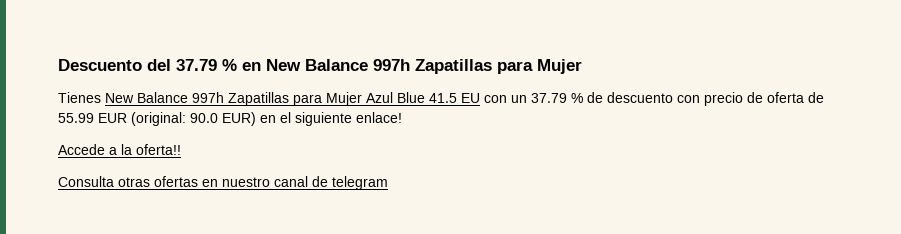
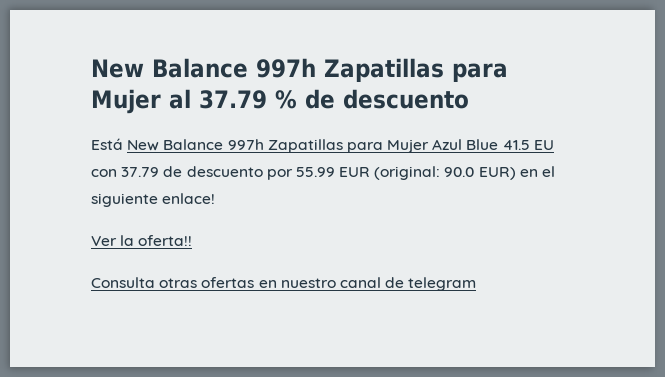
- Descuento del 37.79 % en New Balance 997h Zapatillas para Mujer
- Tienes New Balance 997h Zapatillas para Mujer Azul Blue 41.5 EU con un 37.79 % de descuento con precio de oferta de 55.99 EUR (original: 90.0 EUR) en el siguiente enlace!
+ New Balance 997h Zapatillas para Mujer al 37.79 % de descuento
+ Está New Balance 997h Zapatillas para Mujer Azul Blue 41.5 EU con 37.79 de descuento por 55.99 EUR (original: 90.0 EUR) en el siguiente enlace!
- Accede a la oferta!!
+ Ver la oferta!!

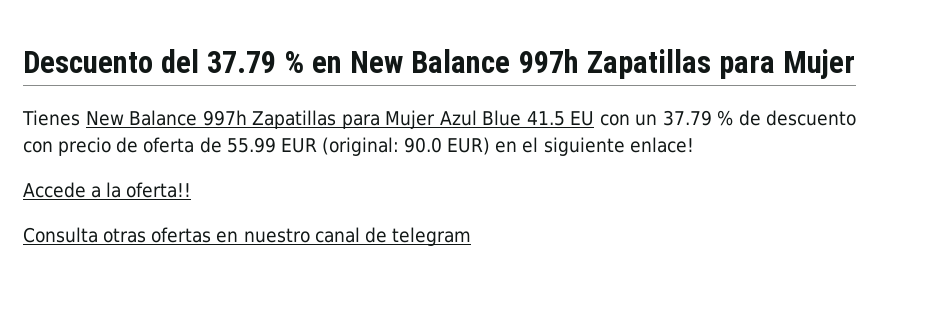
- New Balance 997h Zapatillas para Mujer al 37.79 % de descuento
- Está New Balance 997h Zapatillas para Mujer Azul Blue 41.5 EU con 37.79 de descuento por 55.99 EUR (original: 90.0 EUR) en el siguiente enlace!
+ Descuento del 37.79 % en New Balance 997h Zapatillas para Mujer
+ Tienes New Balance 997h Zapatillas para Mujer Azul Blue 41.5 EU con un 37.79 % de descuento con precio de oferta de 55.99 EUR (original: 90.0 EUR) en el siguiente enlace!
- Ver la oferta!!
+ Accede a la oferta!!

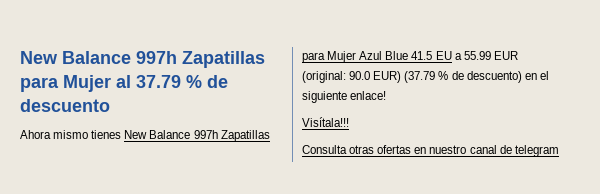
- Descuento del 37.79 % en New Balance 997h Zapatillas para Mujer
- Tienes New Balance 997h Zapatillas para Mujer Azul Blue 41.5 EU con un 37.79 % de descuento con precio de oferta de 55.99 EUR (original: 90.0 EUR) en el siguiente enlace!
+ New Balance 997h Zapatillas para Mujer al 37.79 % de descuento
+ Ahora mismo tienes New Balance 997h Zapatillas para Mujer Azul Blue 41.5 EU a 55.99 EUR (original: 90.0 EUR) (37.79 % de descuento) en el siguiente enlace!
- Accede a la oferta!!
+ Visítala!!!

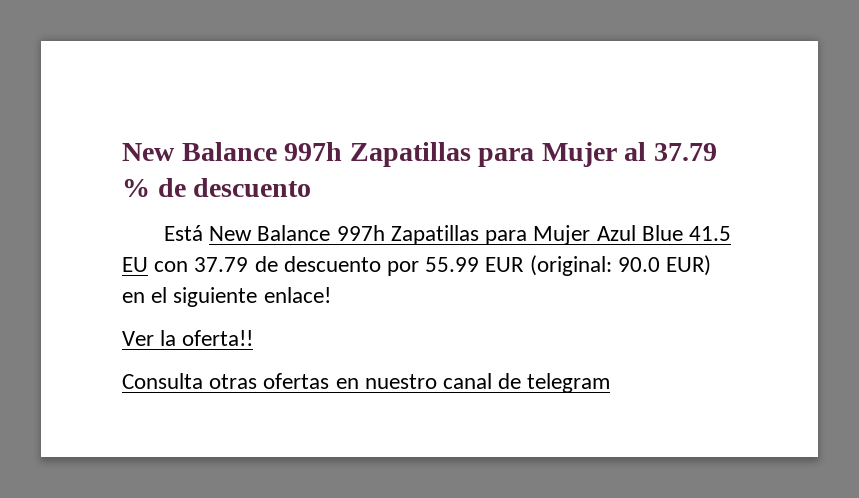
- Ahora mismo tienes New Balance 997h Zapatillas para Mujer Azul Blue 41.5 EU a 55.99 EUR (original: 90.0 EUR) (37.79 % de descuento) en el siguiente enlace!
+ Está New Balance 997h Zapatillas para Mujer Azul Blue 41.5 EU con 37.79 de descuento por 55.99 EUR (original: 90.0 EUR) en el siguiente enlace!
- Visítala!!!
+ Ver la oferta!!

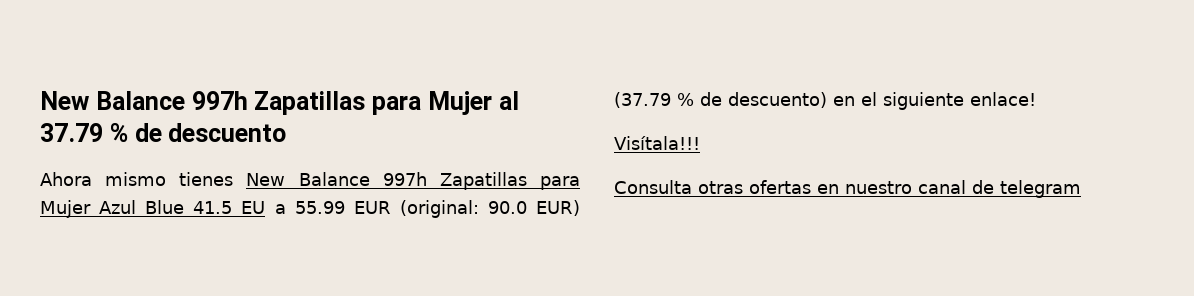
- Está New Balance 997h Zapatillas para Mujer Azul Blue 41.5 EU con 37.79 de descuento por 55.99 EUR (original: 90.0 EUR) en el siguiente enlace!
+ Ahora mismo tienes New Balance 997h Zapatillas para Mujer Azul Blue 41.5 EU a 55.99 EUR (original: 90.0 EUR) (37.79 % de descuento) en el siguiente enlace!
- Ver la oferta!!
+ Visítala!!!

